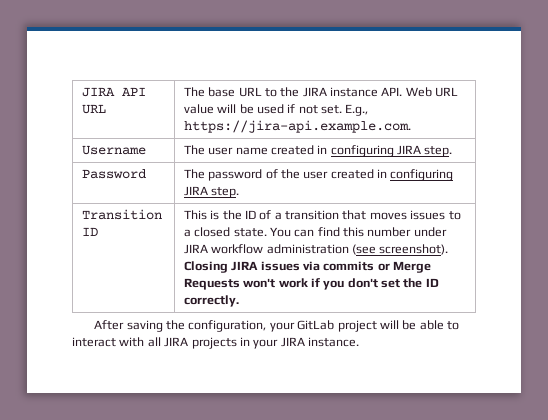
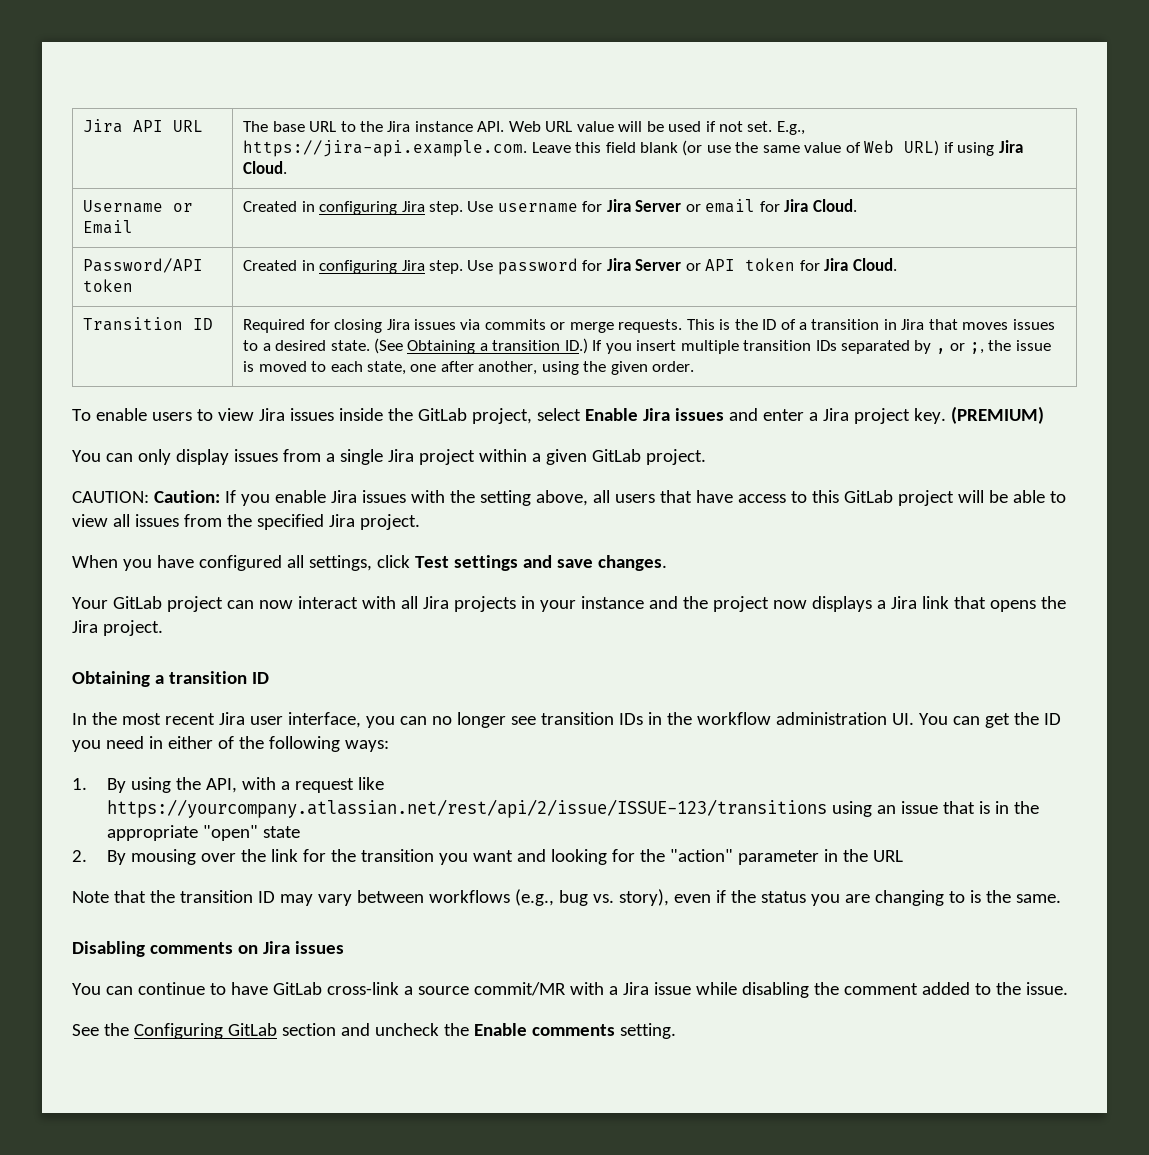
- JIRA API URL | The base URL to the JIRA instance API. Web URL value will be used if not set. E.g., https://jira-api.example.com.
- Username | The user name created in configuring JIRA step.
- Password | The password of the user created in configuring JIRA step.
- Transition ID | This is the ID of a transition that moves issues to a closed state. You can find this number under JIRA workflow administration (see screenshot). Closing JIRA issues via commits or Merge Requests won't work if you don't set the ID correctly.
- After saving the configuration, your GitLab project will be able to interact with all JIRA projects in your JIRA instance.
+ Jira API URL | The base URL to the Jira instance API. Web URL value will be used if not set. E.g., https://jira-api.example.com. Leave this field blank (or use the same value of Web URL) if using Jira Cloud.
+ Username or Email | Created in configuring Jira step. Use username for Jira Server or email for Jira Cloud.
+ Password/API token | Created in configuring Jira step. Use password for Jira Server or API token for Jira Cloud.
+ Transition ID | Required for closing Jira issues via commits or merge requests. This is the ID of a transition in Jira that moves issues to a desired state. (See Obtaining a transition ID.) If you insert multiple transition IDs separated by , or ;, the issue is moved to each state, one after another, using the given order.
+ To enable users to view Jira issues inside the GitLab project, select Enable Jira issues and enter a Jira project key. (PREMIUM)
+ You can only display issues from a single Jira project within a given GitLab project.
+ CAUTION: Caution: If you enable Jira issues with the setting above, all users that have access to this GitLab project will be able to view all issues from the specified Jira project.
+ When you have configured all settings, click Test settings and save changes.
+ Your GitLab project can now interact with all Jira projects in your instance and the project now displays a Jira link that opens the Jira project.
+ Obtaining a transition ID
+ In the most recent Jira user interface, you can no longer see transition IDs in the workflow administration UI. You can get the ID you need in either of the following ways:
+ 1. By using the API, with a request like https://yourcompany.atlassian.net/rest/api/2/issue/ISSUE-123/transitions using an issue that is in the appropriate "open" state
+ 2. By mousing over the link for the transition you want and looking for the "action" parameter in the URL
+ Note that the transition ID may vary between workflows (e.g., bug vs. story), even if the status you are changing to is the same.
+ Disabling comments on Jira issues
+ You can continue to have GitLab cross-link a source commit/MR with a Jira issue while disabling the comment added to the issue.
+ See the Configuring GitLab section and uncheck the Enable comments setting.

